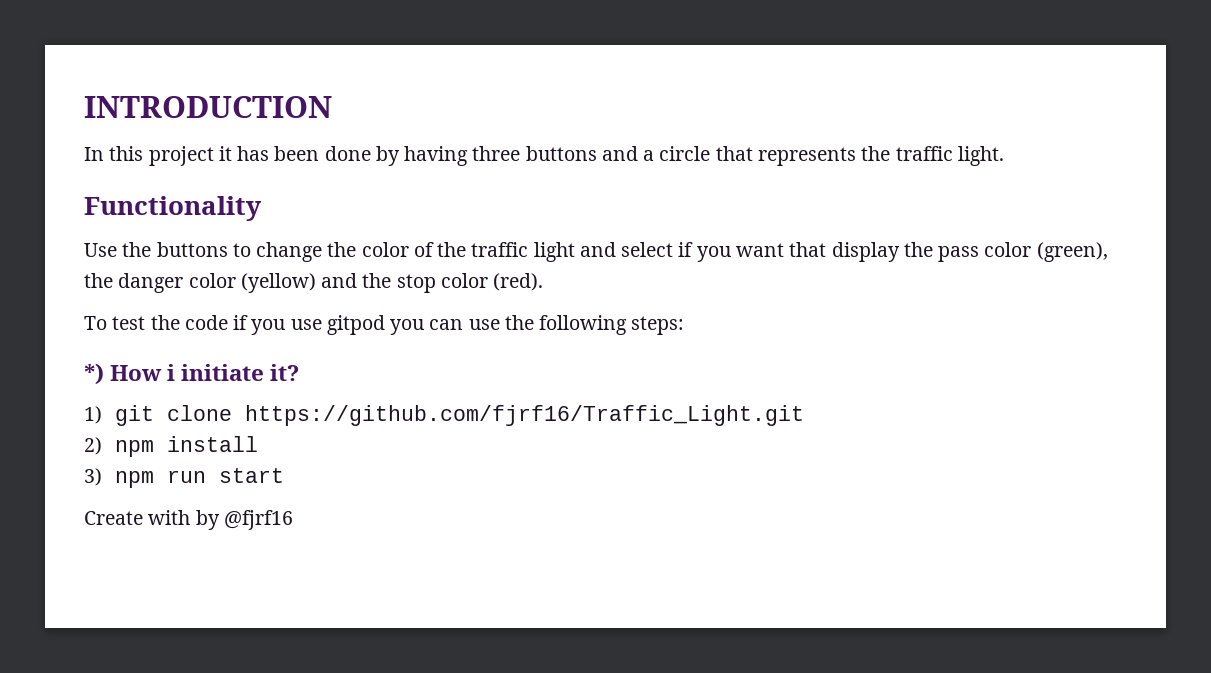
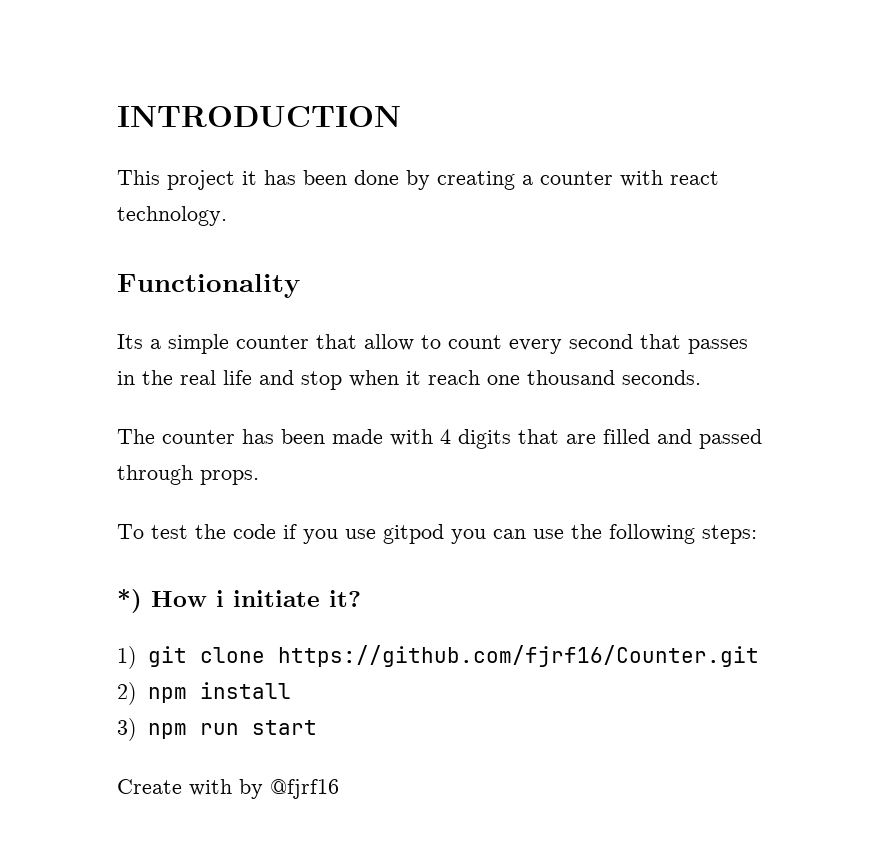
- In this project it has been done by having three buttons and a circle that represents the traffic light.
+ This project it has been done by creating a counter with react technology.
  Functionality
- Use the buttons to change the color of the traffic light and select if you want that display the pass color (green), the danger color (yellow) and the stop color (red).
+ Its a simple counter that allow to count every second that passes in the real life and stop when it reach one thousand seconds.
+ The counter has been made with 4 digits that are filled and passed through props.
- 1) git clone https://github.com/fjrf16/Traffic_Light.git
+ 1) git clone https://github.com/fjrf16/Counter.git

